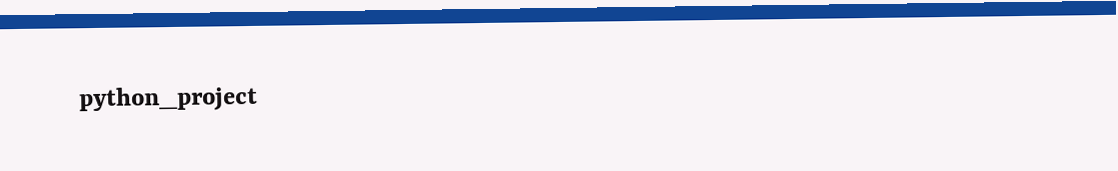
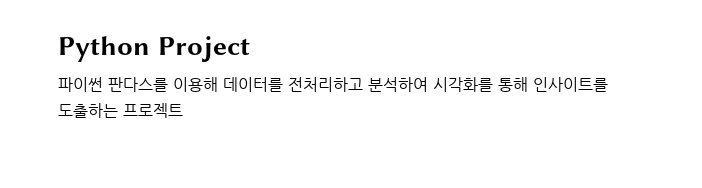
- python_project
+ Python Project
+ 파이썬 판다스를 이용해 데이터를 전처리하고 분석하여 시각화를 통해 인사이트를 도출하는 프로젝트

